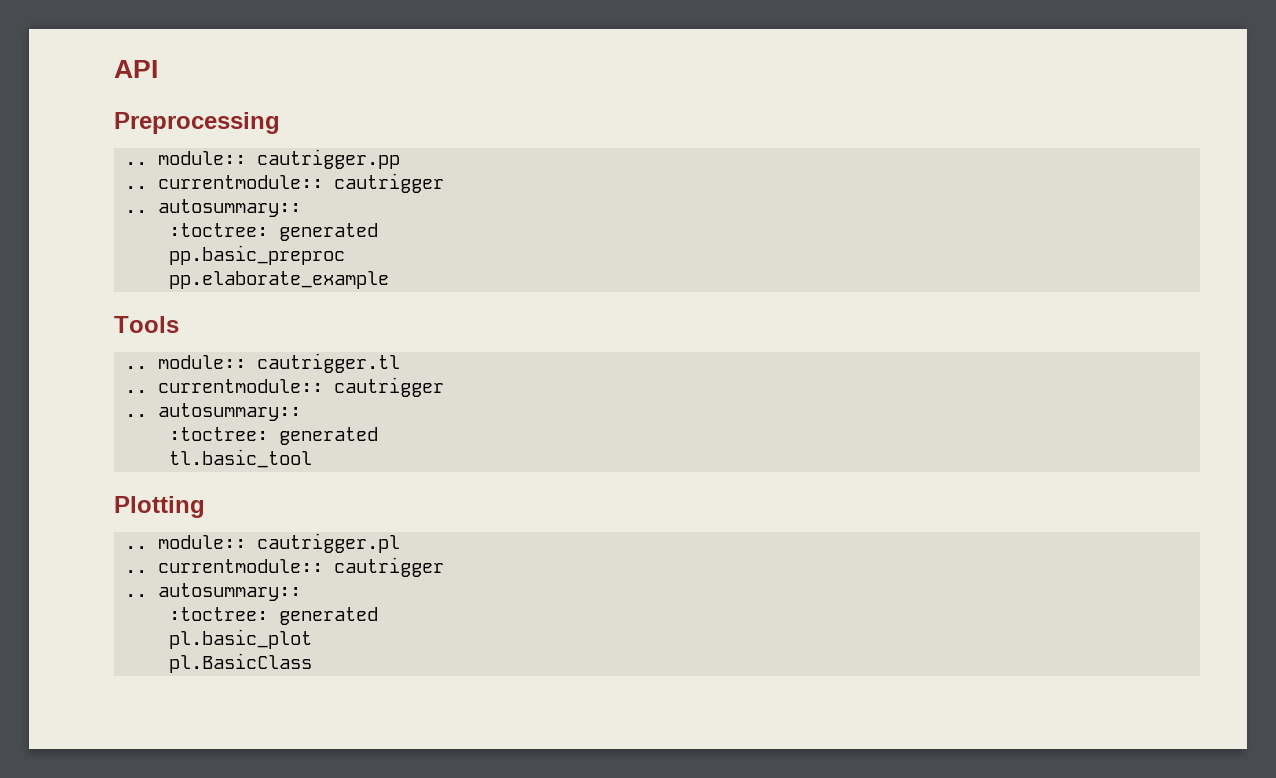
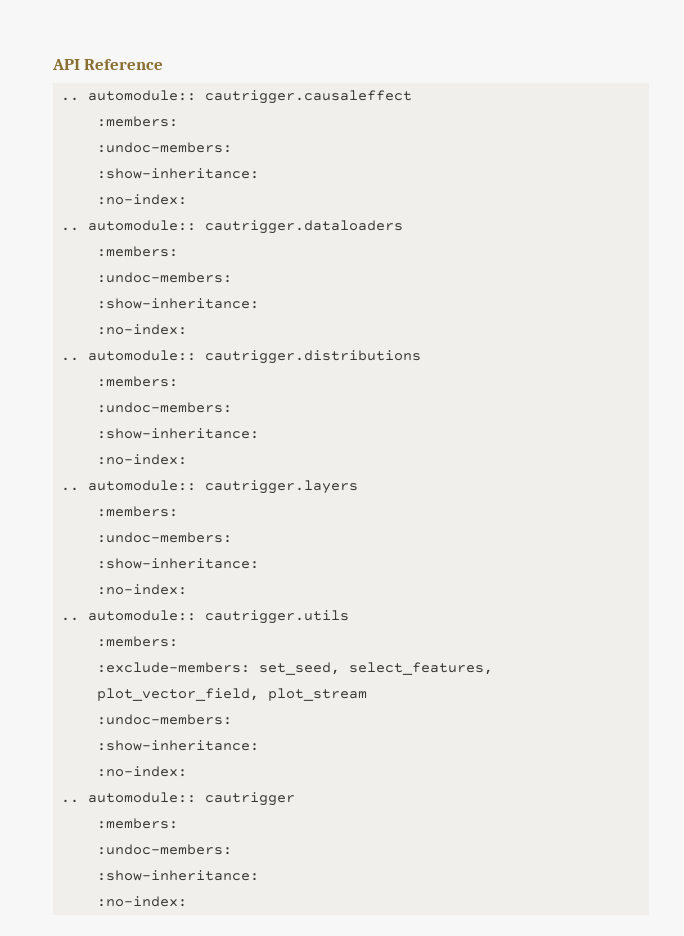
- API
- Preprocessing
- .. module:: cautrigger.pp
- .. currentmodule:: cautrigger
- .. autosummary::
- :toctree: generated
- pp.basic_preproc
- pp.elaborate_example
- Tools
- .. module:: cautrigger.tl
- .. currentmodule:: cautrigger
- .. autosummary::
- :toctree: generated
- tl.basic_tool
- Plotting
- .. module:: cautrigger.pl
- .. currentmodule:: cautrigger
- .. autosummary::
- :toctree: generated
- pl.basic_plot
- pl.BasicClass
+ API Reference
+ .. automodule:: cautrigger.causaleffect
+ :members:
+ :undoc-members:
+ :show-inheritance:
+ :no-index:
+ .. automodule:: cautrigger.dataloaders
+ :members:
+ :undoc-members:
+ :show-inheritance:
+ :no-index:
+ .. automodule:: cautrigger.distributions
+ :members:
+ :undoc-members:
+ :show-inheritance:
+ :no-index:
+ .. automodule:: cautrigger.layers
+ :members:
+ :undoc-members:
+ :show-inheritance:
+ :no-index:
+ .. automodule:: cautrigger.utils
+ :members:
+ :exclude-members: set_seed, select_features, plot_vector_field, plot_stream
+ :undoc-members:
+ :show-inheritance:
+ :no-index:
+ .. automodule:: cautrigger
+ :members:
+ :undoc-members:
+ :show-inheritance:
+ :no-index:

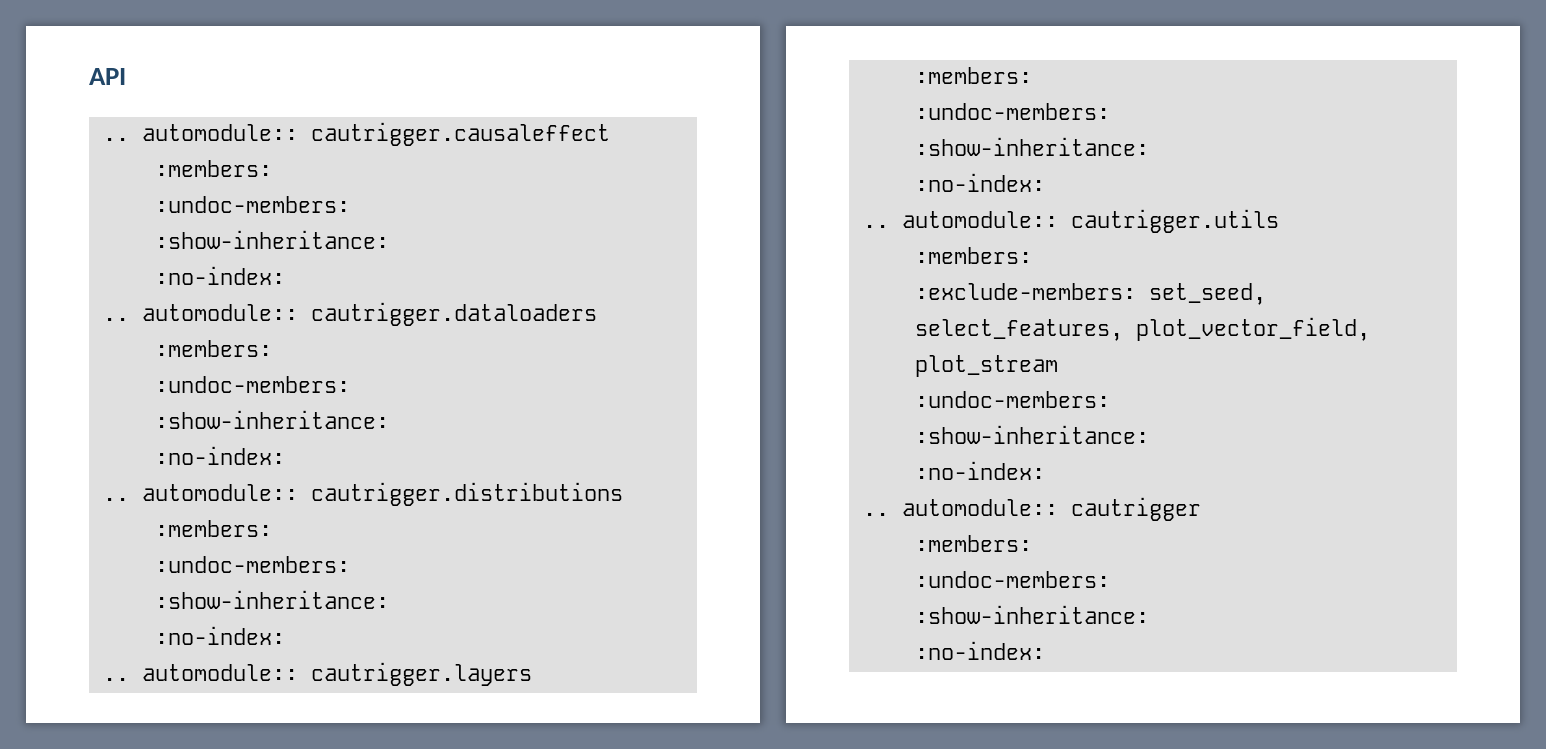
- API Reference
+ API

